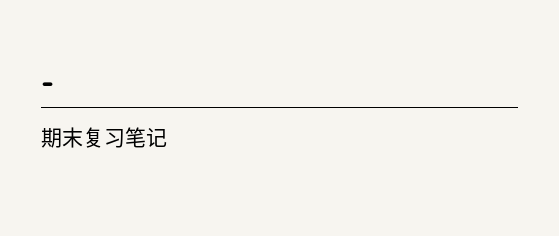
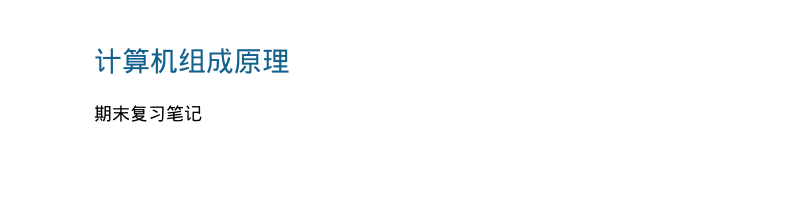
- -
+ 计算机组成原理

